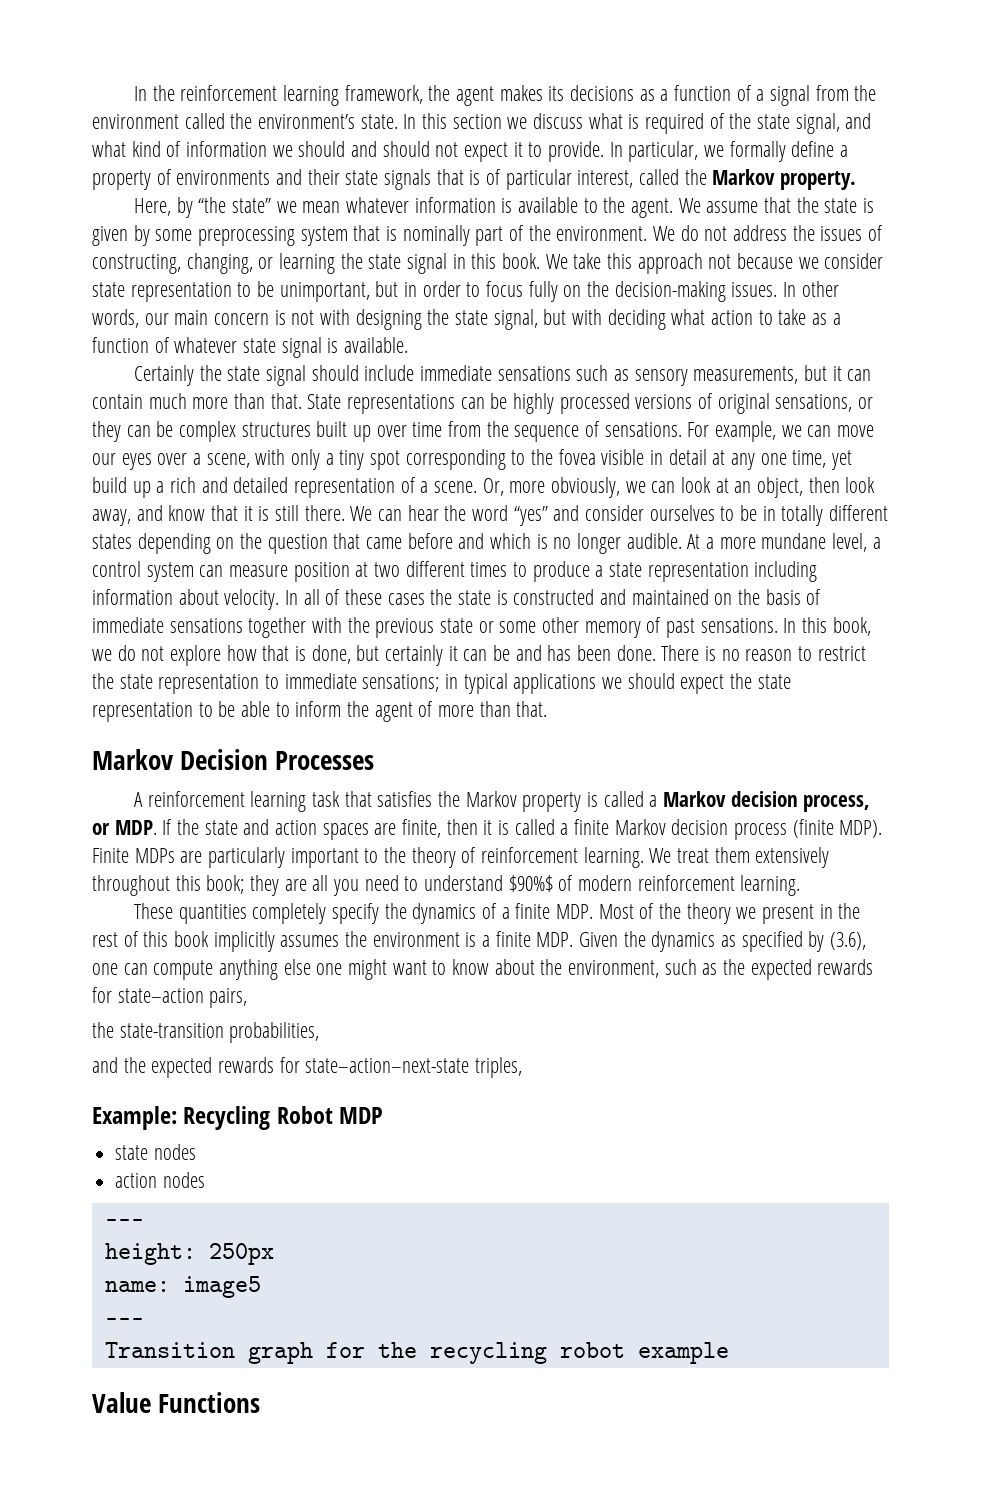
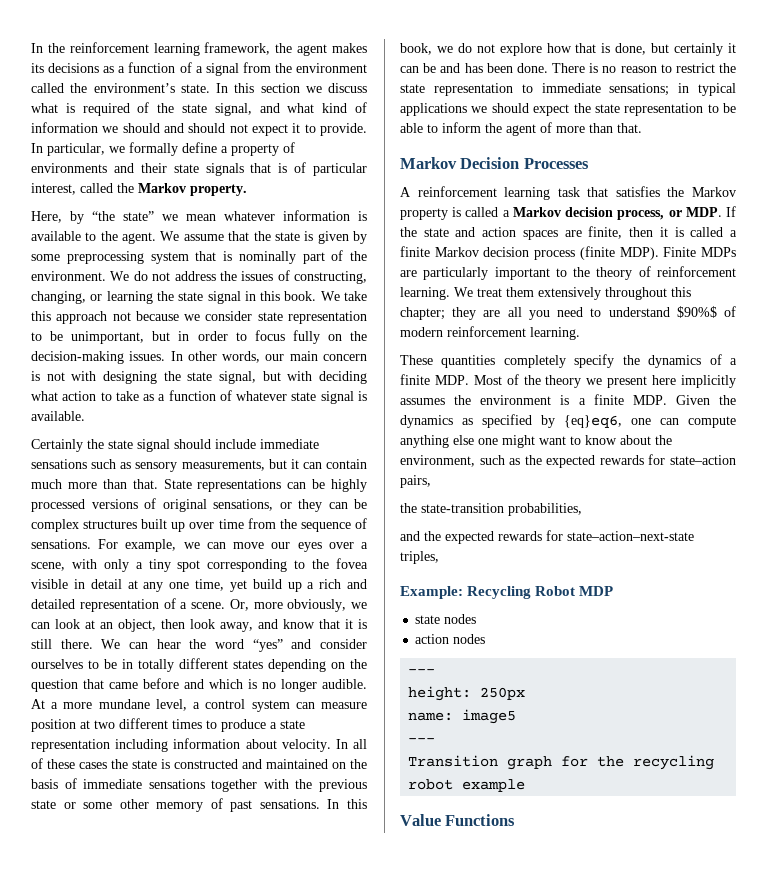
- We treat them extensively throughout this book; they are all you need to understand $90%$ of modern reinforcement learning.
+ We treat them extensively throughout this chapter; they are all you need to understand $90%$ of modern reinforcement learning.
- These quantities completely specify the dynamics of a finite MDP. Most of the theory we present in the rest of this book implicitly assumes the environment is a finite MDP. Given the dynamics as specified by (3.6), one can compute anything else one might want to know about the environment, such as the expected rewards for state–action pairs,
+ These quantities completely specify the dynamics of a finite MDP. Most of the theory we present here implicitly assumes the environment is a finite MDP. Given the dynamics as specified by {eq}eq6, one can compute anything else one might want to know about the environment, such as the expected rewards for state–action pairs,

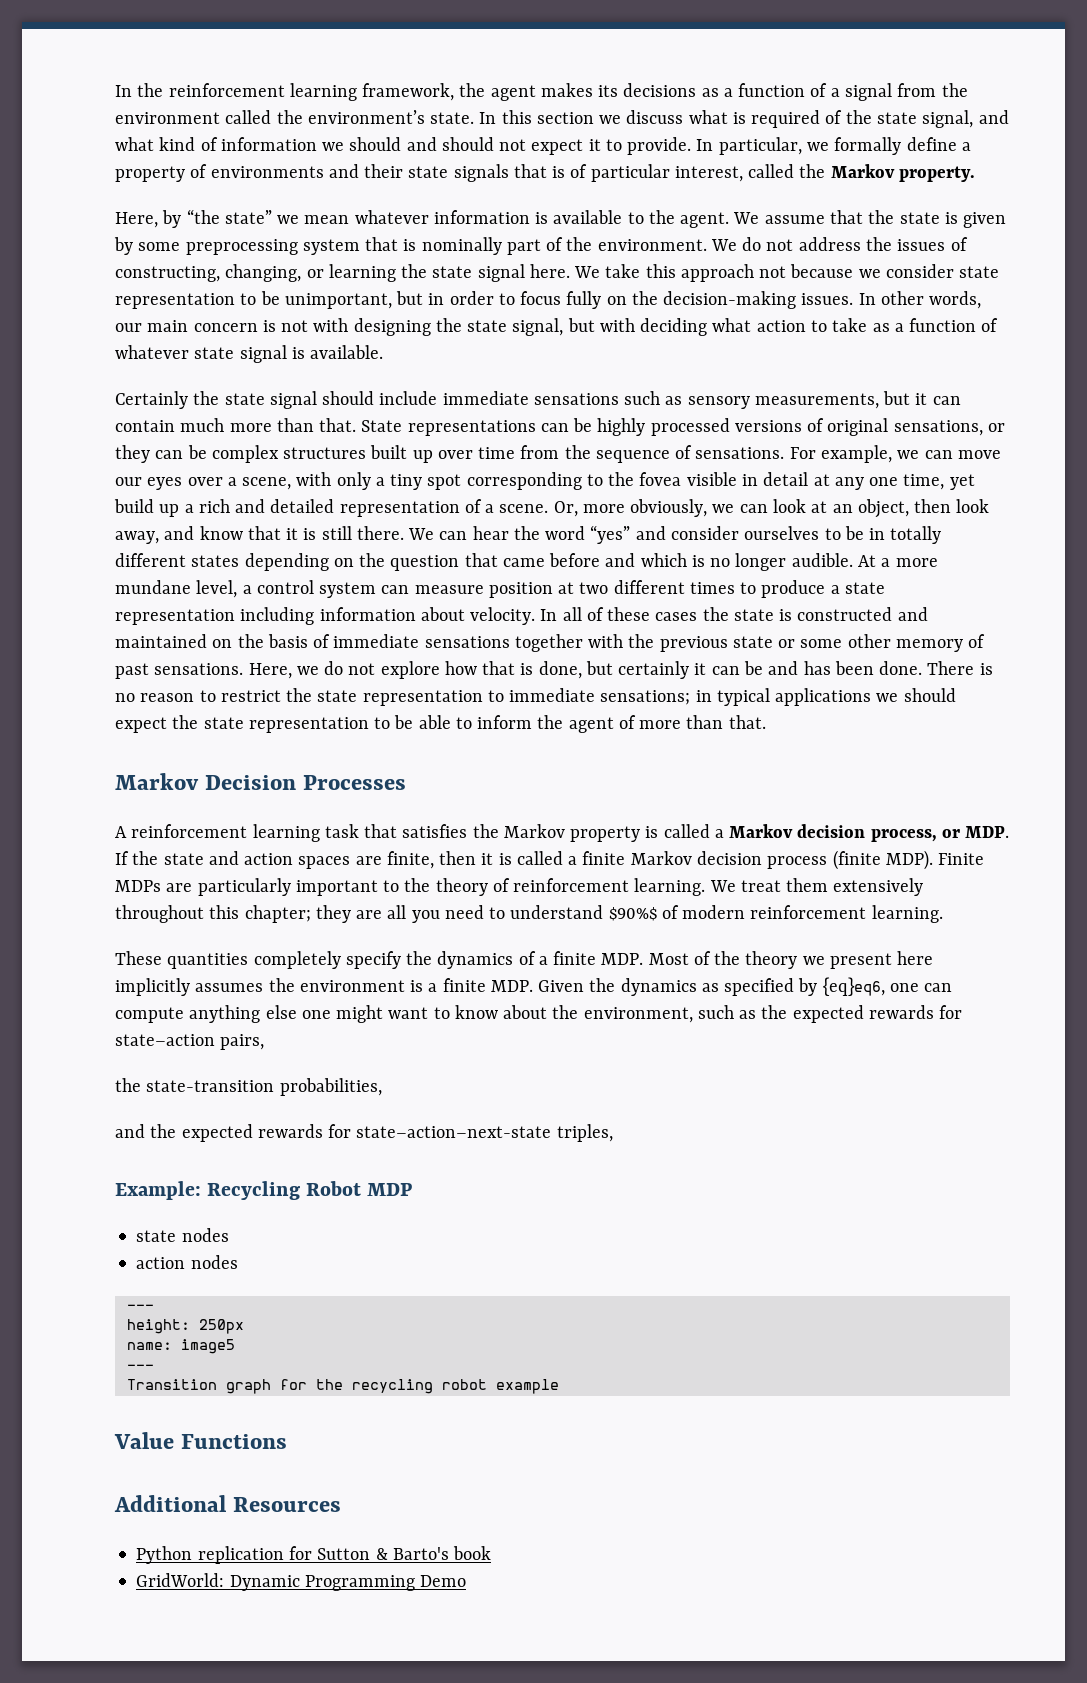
- We do not address the issues of constructing, changing, or learning the state signal in this book.
+ We do not address the issues of constructing, changing, or learning the state signal here.
- In this book, we do not explore how that is done, but certainly it can be and has been done.
+ Here, we do not explore how that is done, but certainly it can be and has been done.
+ Additional Resources
+ Python replication for Sutton & Barto's book
+ GridWorld: Dynamic Programming Demo

